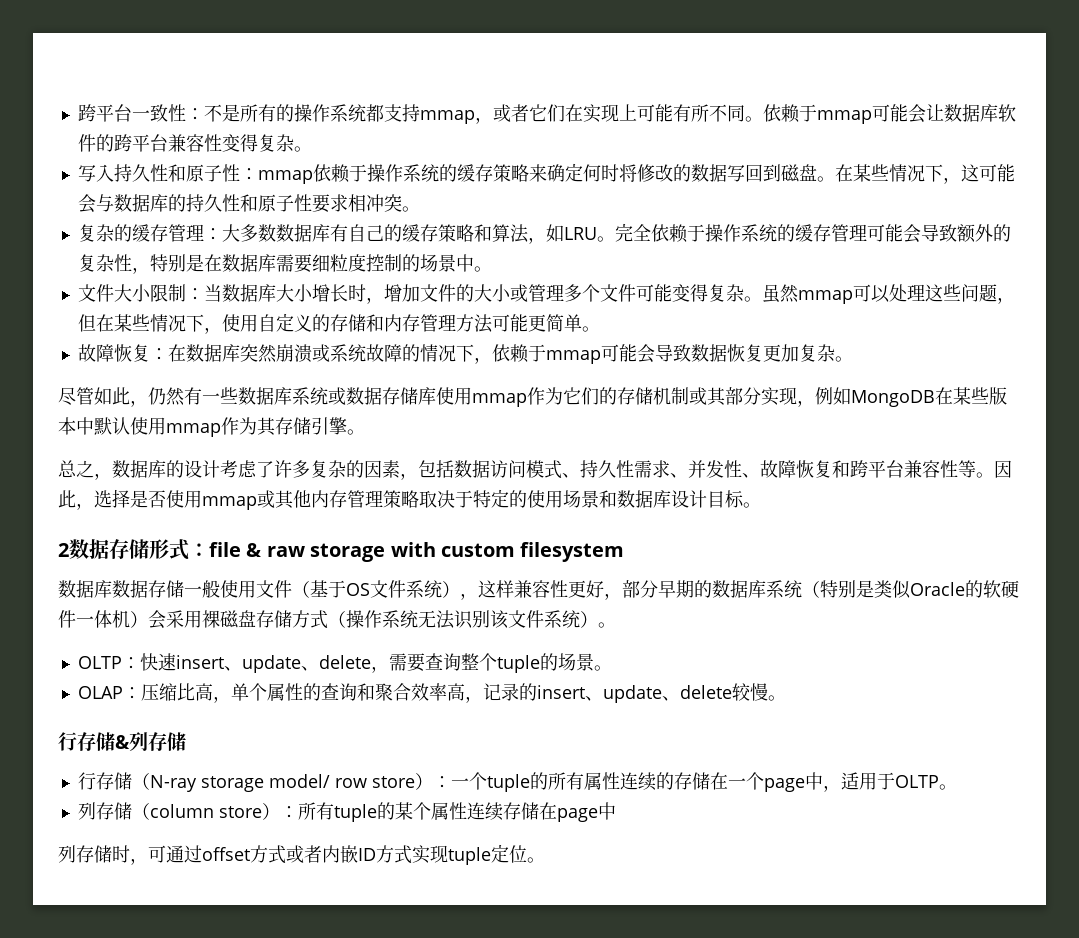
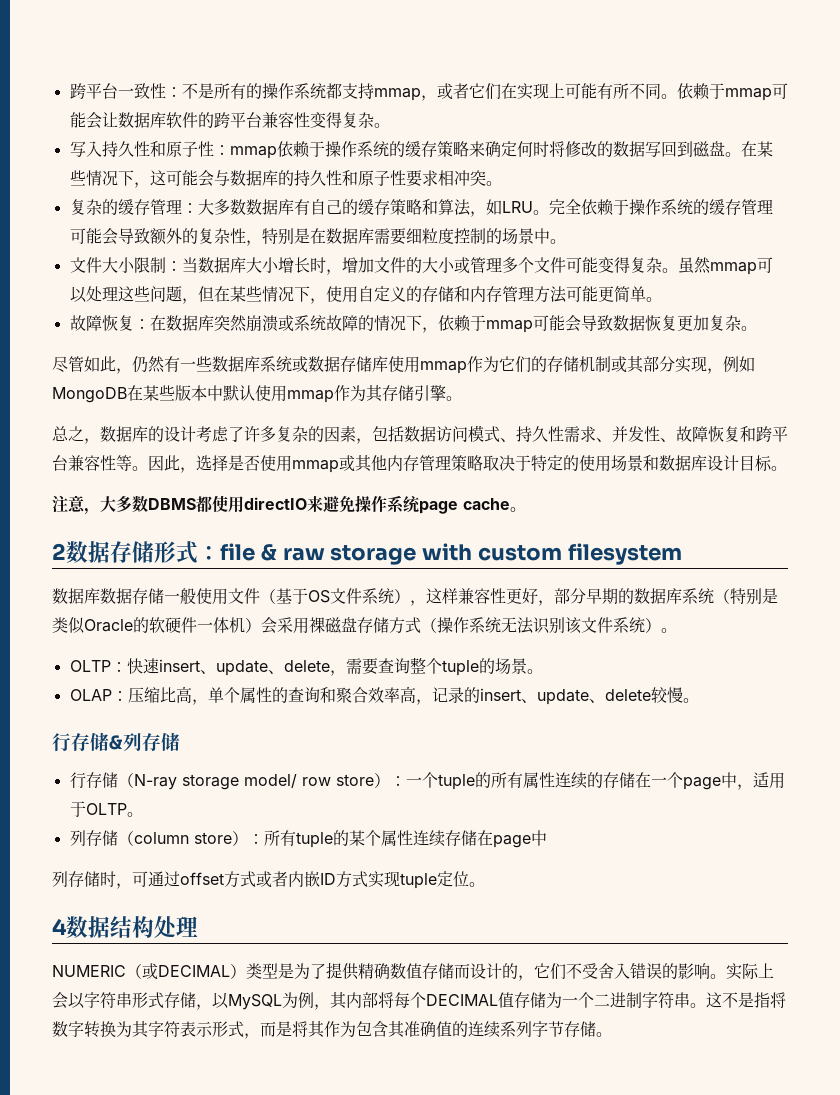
+ 注意，大多数DBMS都使用directIO来避免操作系统page cache。
+ 4数据结构处理
+ NUMERIC（或DECIMAL）类型是为了提供精确数值存储而设计的，它们不受舍入错误的影响。实际上会以字符串形式存储，以MySQL为例，其内部将每个DECIMAL值存储为一个二进制字符串。这不是指将数字转换为其字符表示形式，而是将其作为包含其准确值的连续系列字节存储。

